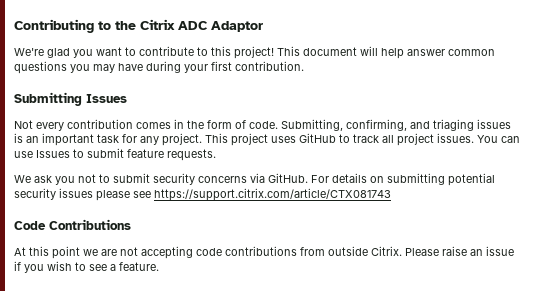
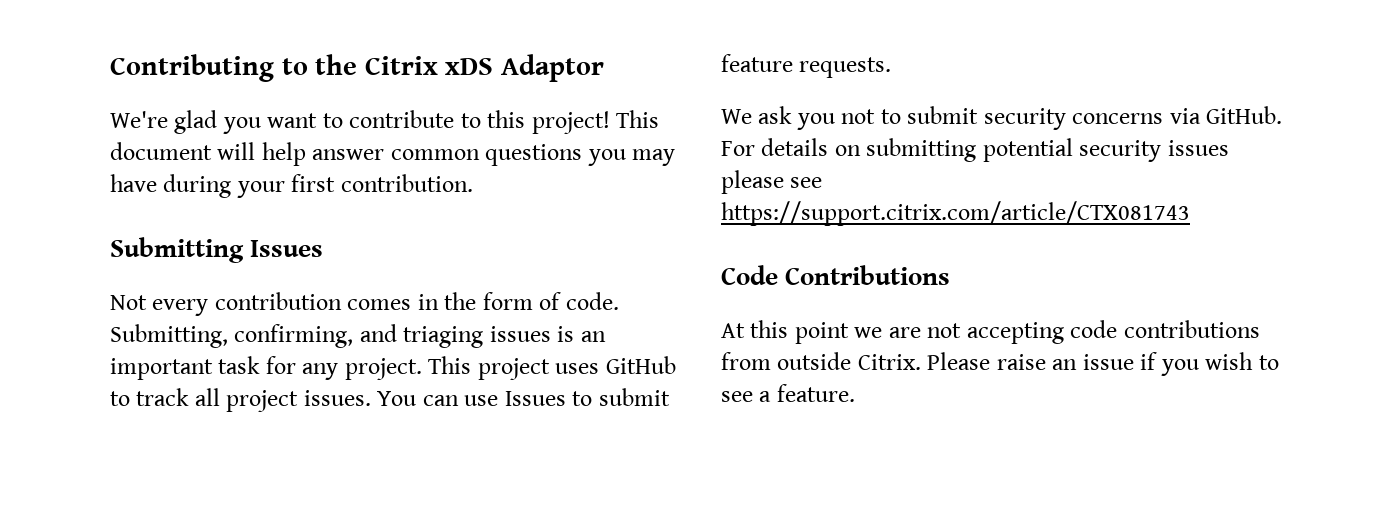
- Contributing to the Citrix ADC Adaptor
+ Contributing to the Citrix xDS Adaptor

